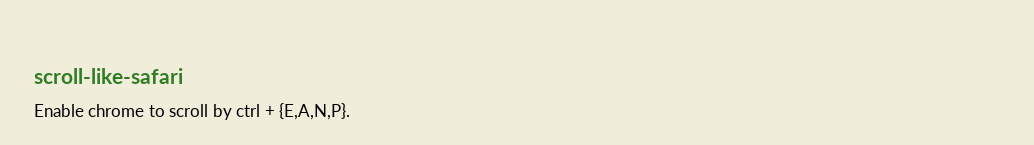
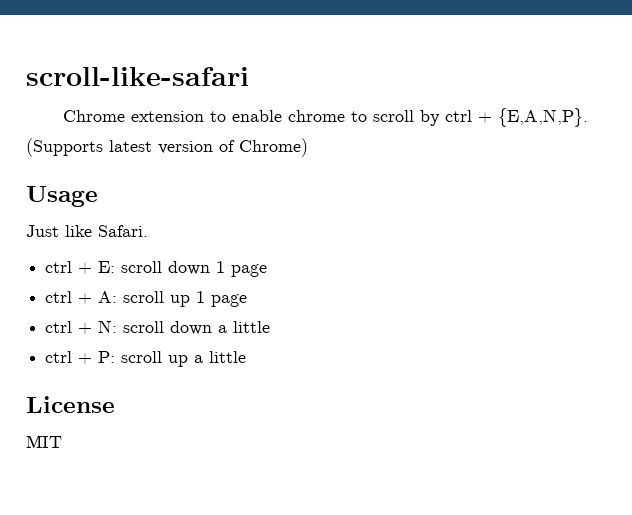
- Enable chrome to scroll by ctrl + {E,A,N,P}.
+ Chrome extension to enable chrome to scroll by ctrl + {E,A,N,P}.
+ (Supports latest version of Chrome)
+ Usage
+ Just like Safari.
+ ctrl + E: scroll down 1 page
+ ctrl + A: scroll up 1 page
+ ctrl + N: scroll down a little
+ ctrl + P: scroll up a little
+ License
+ MIT

